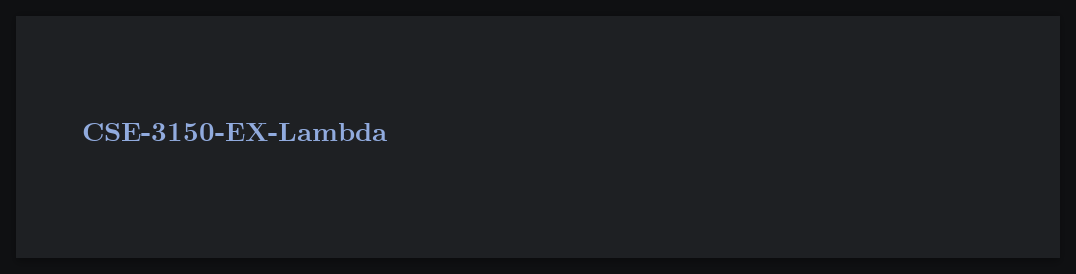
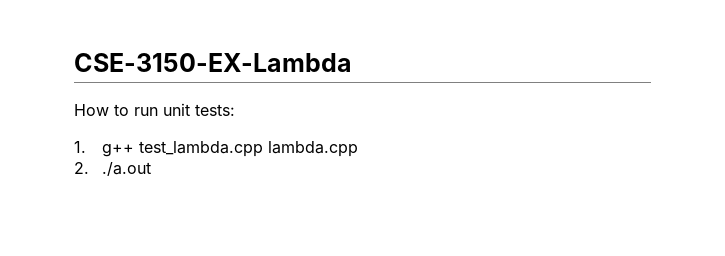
+ How to run unit tests:
+ 1. g++ test_lambda.cpp lambda.cpp
+ 2. ./a.out

